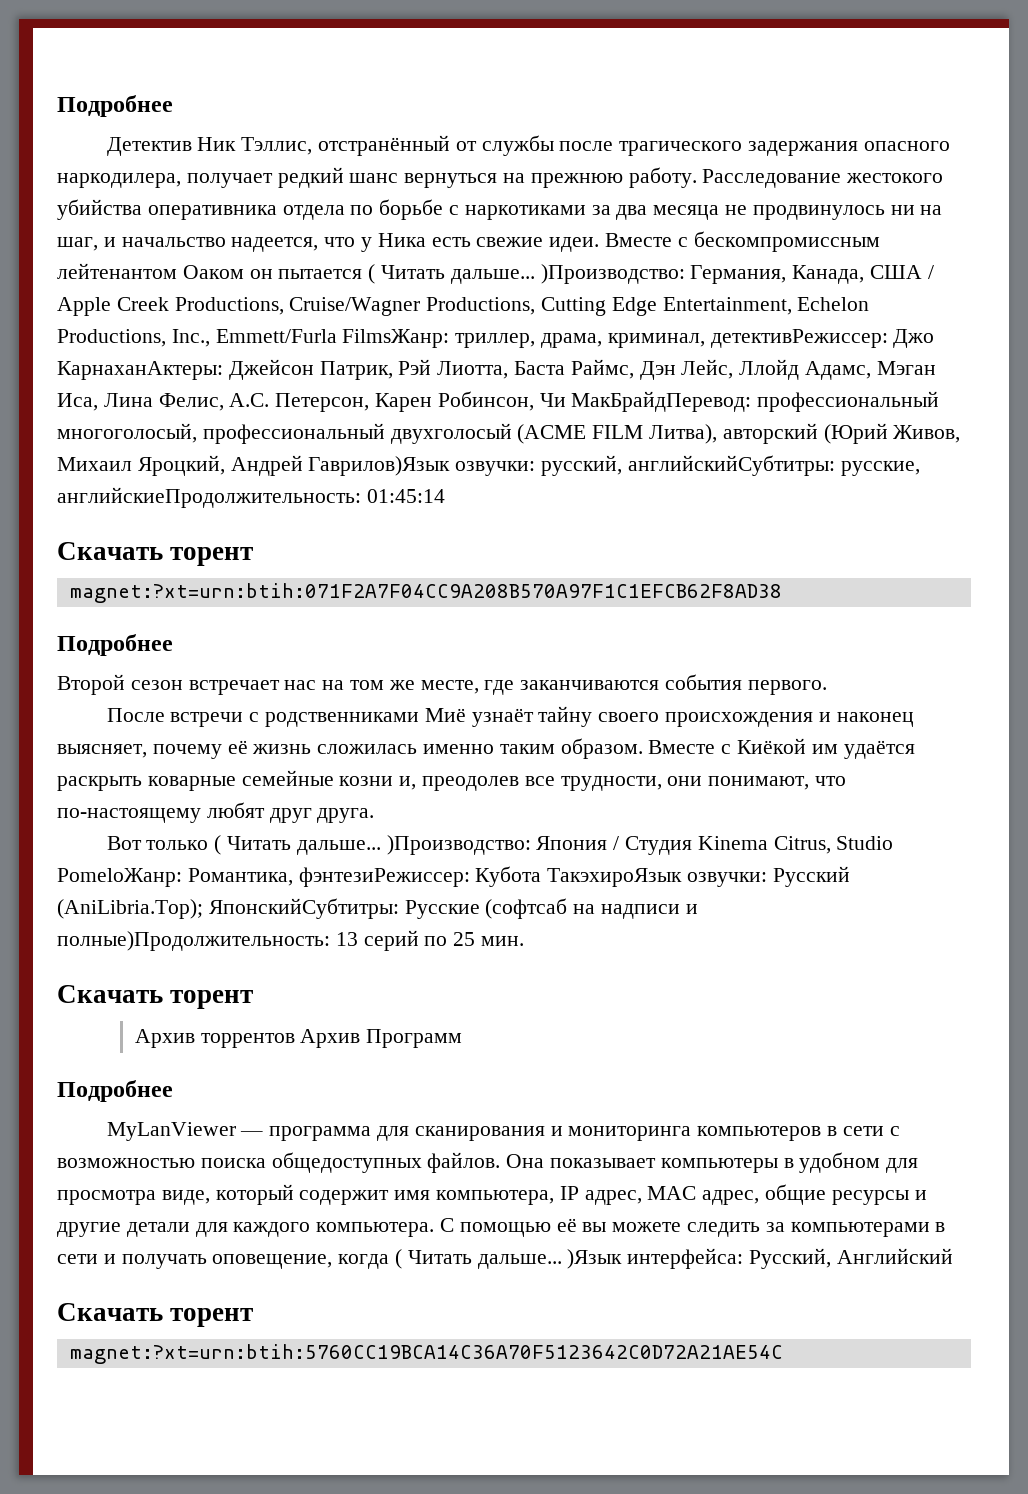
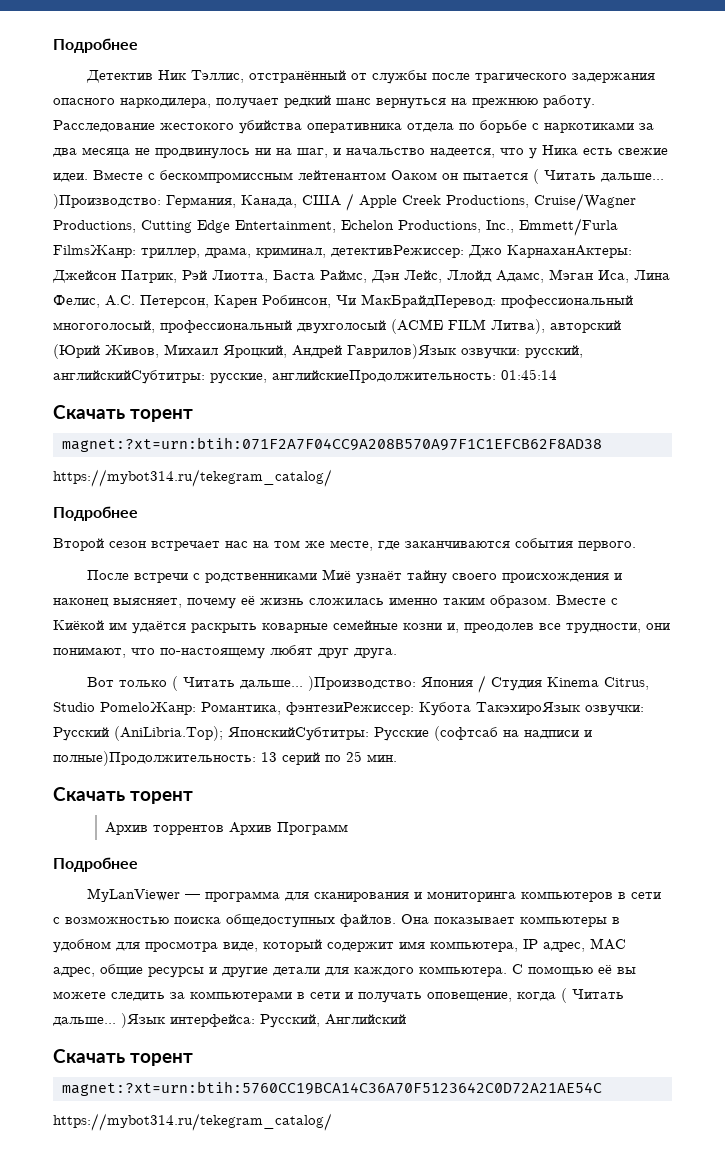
  magnet:?xt=urn:btih:071F2A7F04CC9A208B570A97F1C1EFCB62F8AD38
+ https://mybot314.ru/tekegram_catalog/
  magnet:?xt=urn:btih:5760CC19BCA14C36A70F5123642C0D72A21AE54C
+ https://mybot314.ru/tekegram_catalog/

